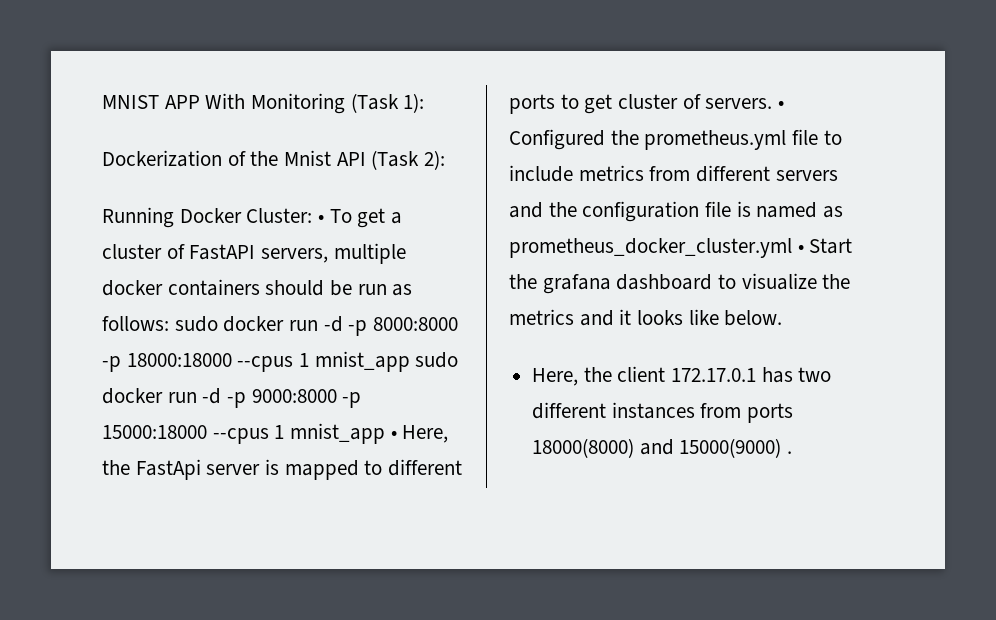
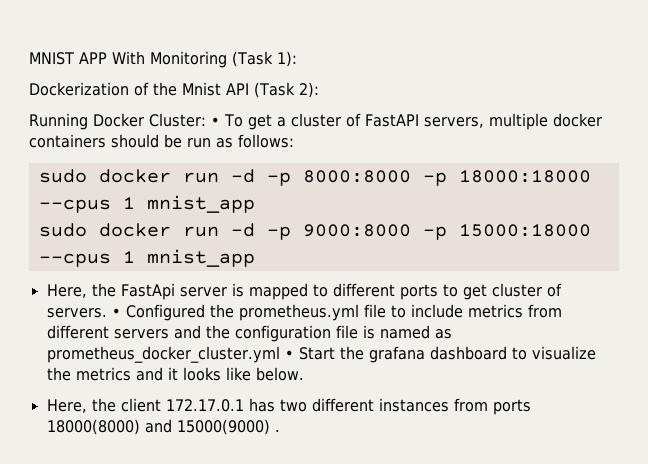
- Running Docker Cluster: • To get a cluster of FastAPI servers, multiple docker containers should be run as follows: sudo docker run -d -p 8000:8000 -p 18000:18000 --cpus 1 mnist_app sudo docker run -d -p 9000:8000 -p 15000:18000 --cpus 1 mnist_app • Here, the FastApi server is mapped to different ports to get cluster of servers.
+ Running Docker Cluster: • To get a cluster of FastAPI servers, multiple docker containers should be run as follows:
+ sudo docker run -d -p 8000:8000 -p 18000:18000 --cpus 1 mnist_app
+ sudo docker run -d -p 9000:8000 -p 15000:18000 --cpus 1 mnist_app
+ Here, the FastApi server is mapped to different ports to get cluster of servers.

